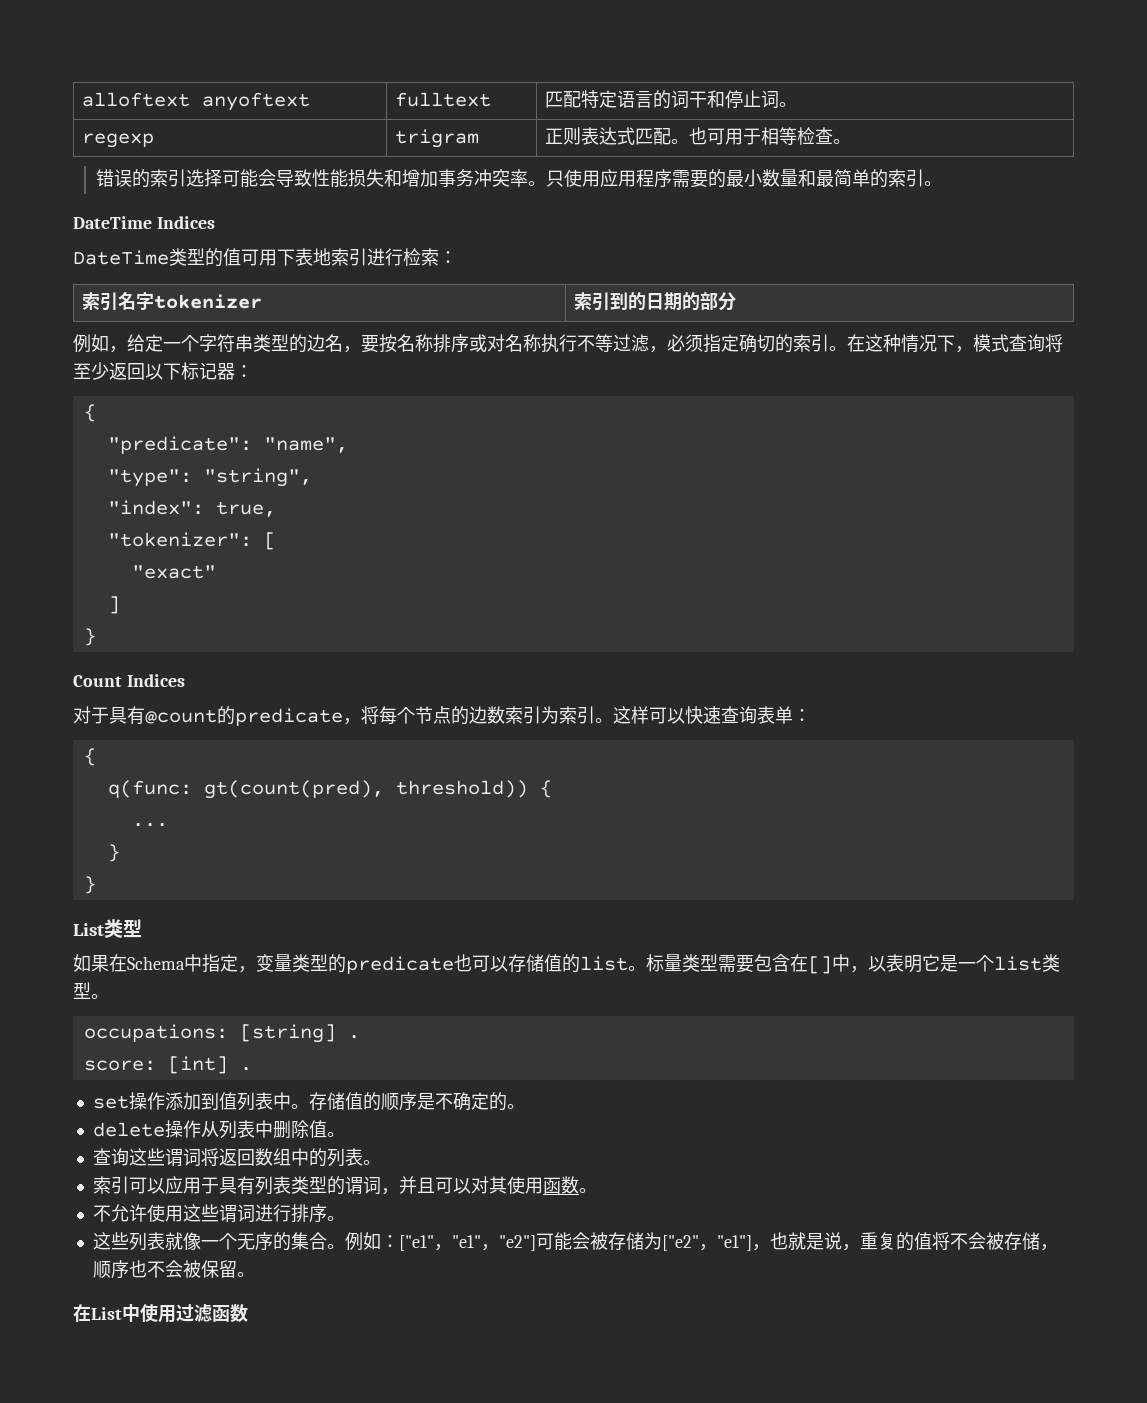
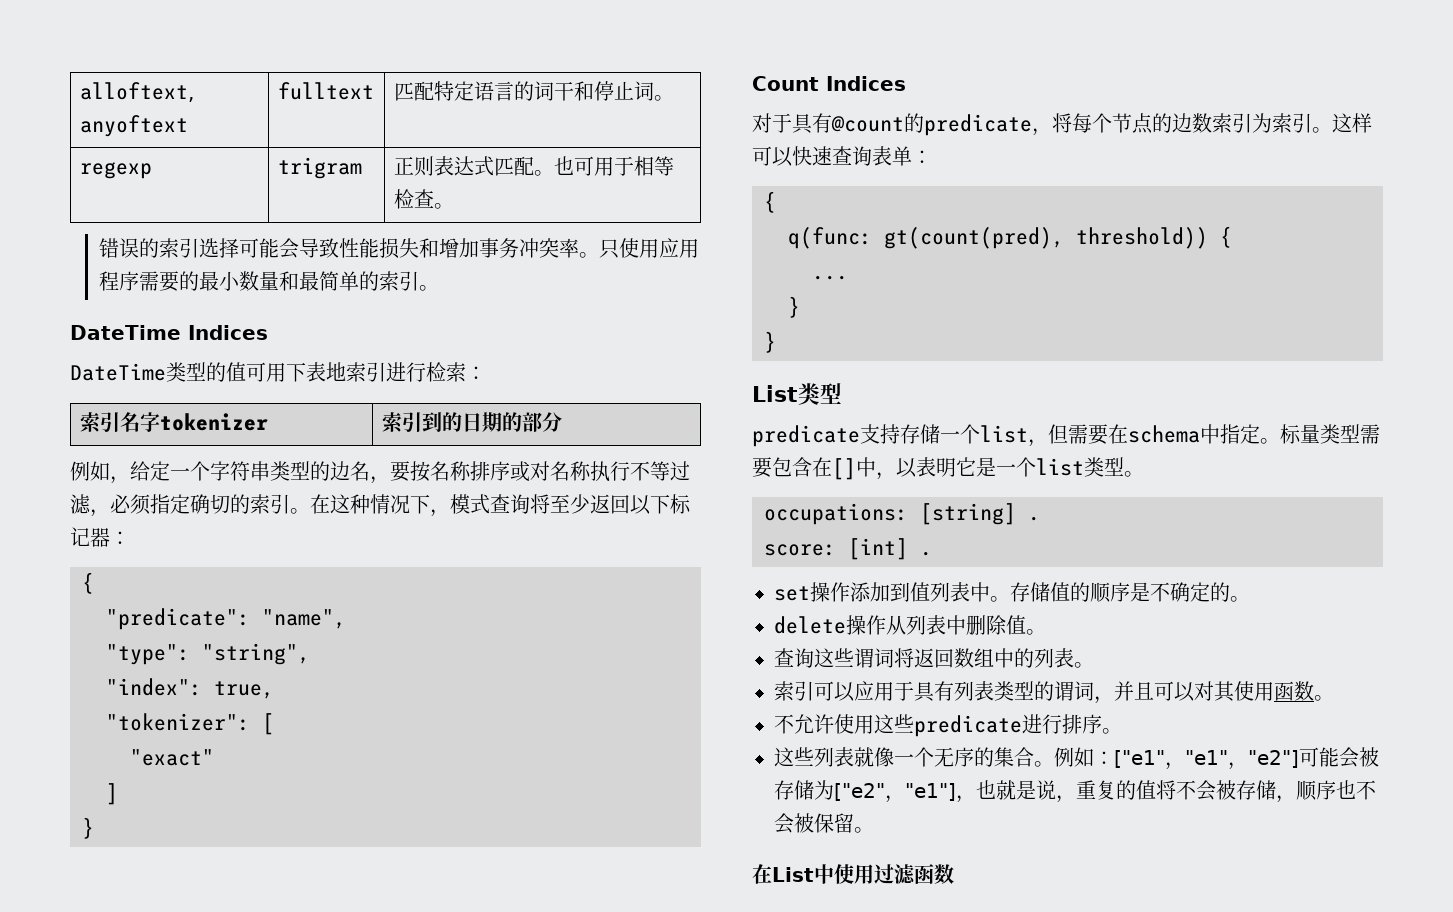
- alloftext anyoftext | fulltext | 匹配特定语言的词干和停止词。
+ alloftext, anyoftext | fulltext | 匹配特定语言的词干和停止词。
- 如果在Schema中指定，变量类型的predicate也可以存储值的list。
+ predicate支持存储一个list，但需要在schema中指定。
- 不允许使用这些谓词进行排序。
+ 不允许使用这些predicate进行排序。

